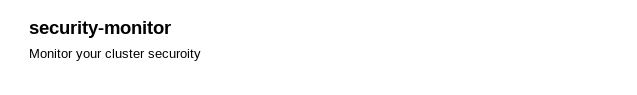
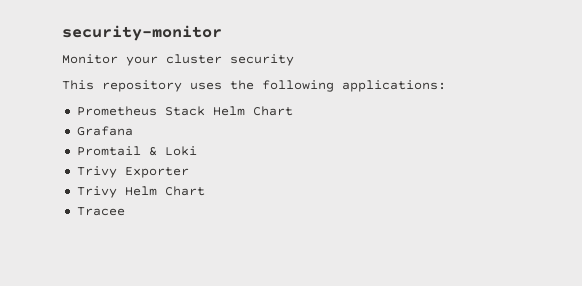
- Monitor your cluster securoity
+ Monitor your cluster security
+ This repository uses the following applications:
+ Prometheus Stack Helm Chart
+ Grafana
+ Promtail & Loki
+ Trivy Exporter
+ Trivy Helm Chart
+ Tracee

